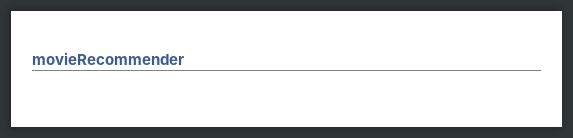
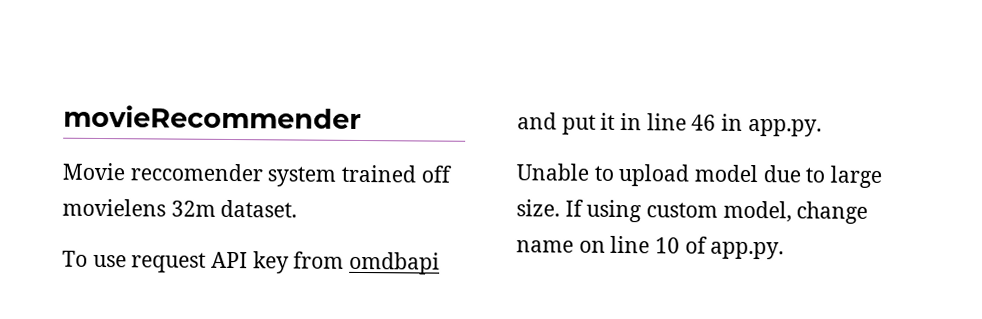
+ Movie reccomender system trained off movielens 32m dataset.
+ To use request API key from omdbapi and put it in line 46 in app.py.
+ Unable to upload model due to large size. If using custom model, change name on line 10 of app.py.

